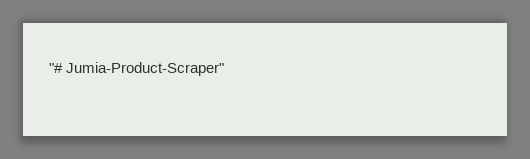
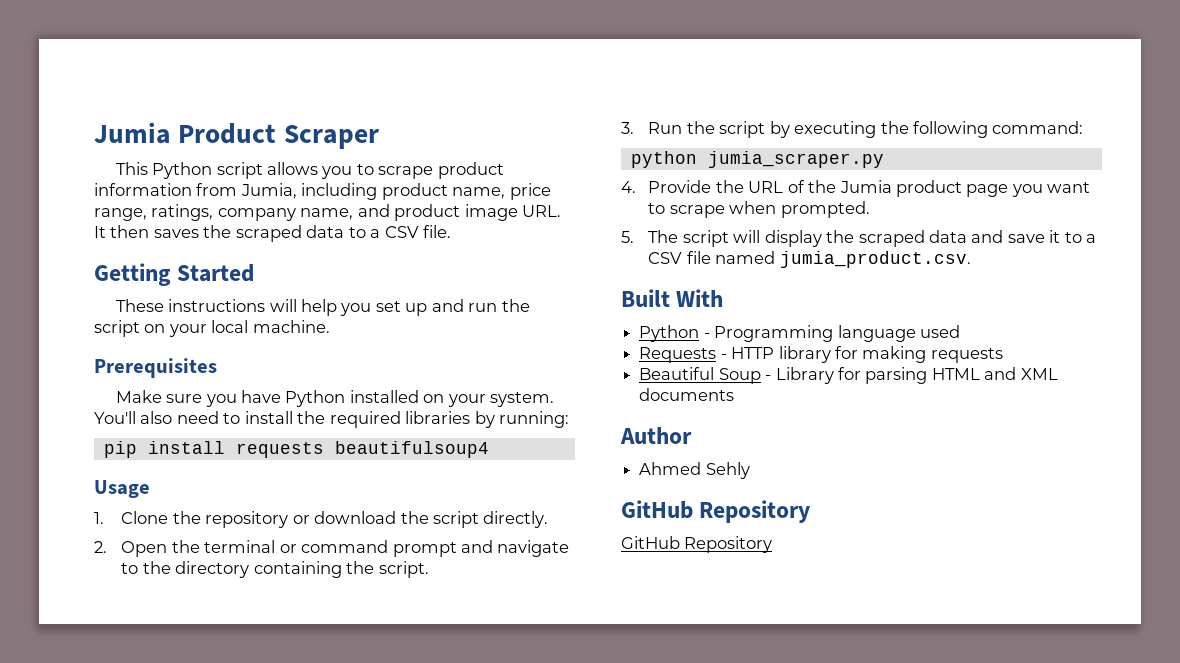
- "# Jumia-Product-Scraper"
+ Jumia Product Scraper
+ This Python script allows you to scrape product information from Jumia, including product name, price range, ratings, company name, and product image URL. It then saves the scraped data to a CSV file.
+ Getting Started
+ These instructions will help you set up and run the script on your local machine.
+ Prerequisites
+ Make sure you have Python installed on your system. You'll also need to install the required libraries by running:
+ pip install requests beautifulsoup4
+ Usage
+ 1. Clone the repository or download the script directly.
+ 2. Open the terminal or command prompt and navigate to the directory containing the script.
+ 3. Run the script by executing the following command:
+ python jumia_scraper.py
+ 4. Provide the URL of the Jumia product page you want to scrape when prompted.
+ 5. The script will display the scraped data and save it to a CSV file named jumia_product.csv.
+ Built With
+ Python - Programming language used
+ Requests - HTTP library for making requests
+ Beautiful Soup - Library for parsing HTML and XML documents
+ Author
+ Ahmed Sehly
+ GitHub Repository
+ GitHub Repository

